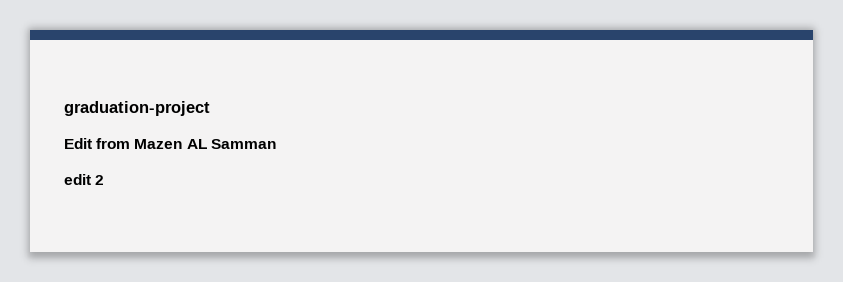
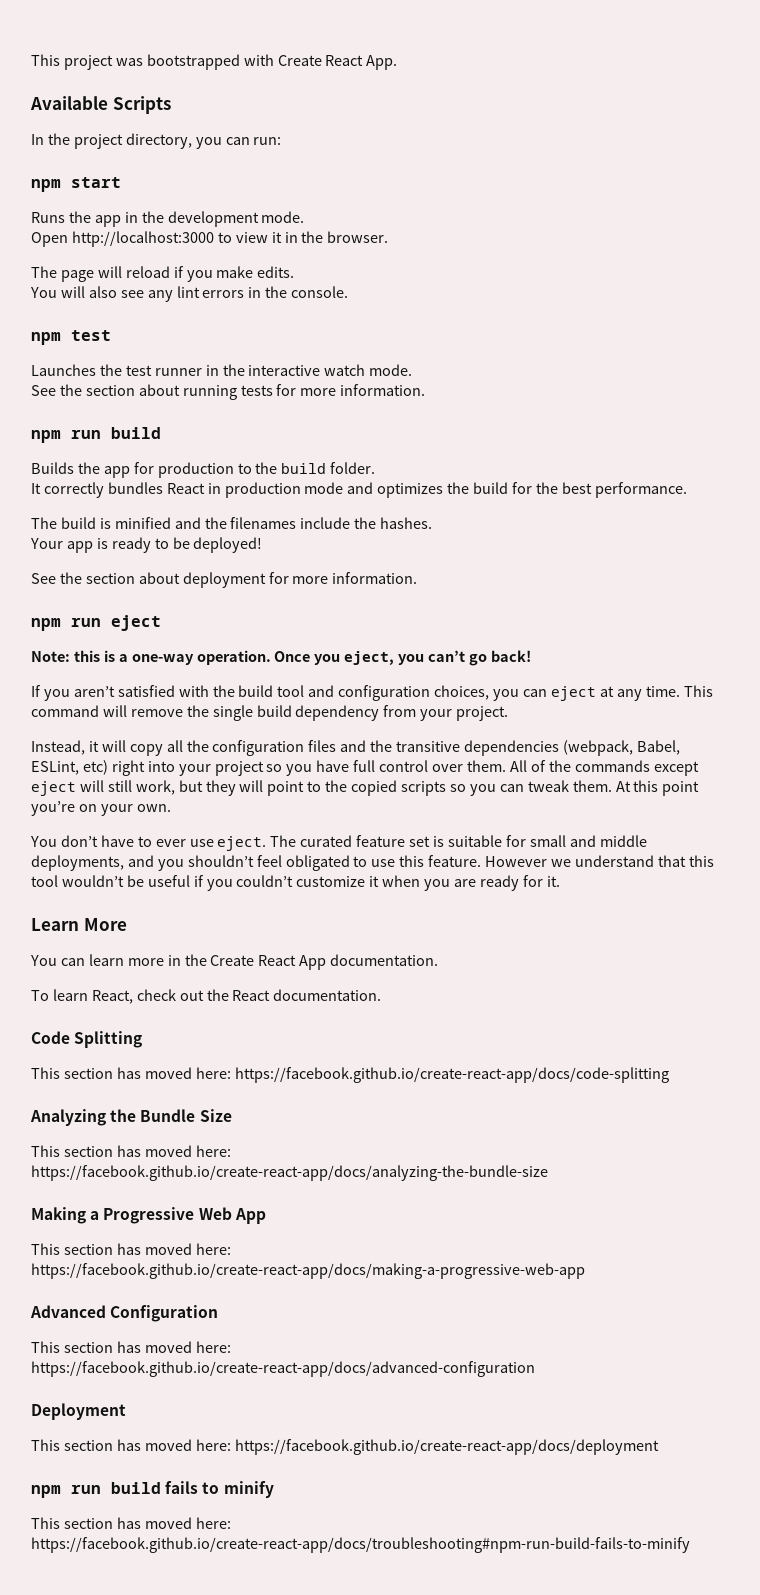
- graduation-project
- Edit from Mazen AL Samman
- edit 2
+ This project was bootstrapped with Create React App.
+ Available Scripts
+ In the project directory, you can run:
+ npm start
+ Runs the app in the development mode.
+ Open http://localhost:3000 to view it in the browser.
+ The page will reload if you make edits.
+ You will also see any lint errors in the console.
+ npm test
+ Launches the test runner in the interactive watch mode.
+ See the section about running tests for more information.
+ npm run build
+ Builds the app for production to the build folder.
+ It correctly bundles React in production mode and optimizes the build for the best performance.
+ The build is minified and the filenames include the hashes.
+ Your app is ready to be deployed!
+ See the section about deployment for more information.
+ npm run eject
+ Note: this is a one-way operation. Once you eject, you can’t go back!
+ If you aren’t satisfied with the build tool and configuration choices, you can eject at any time. This command will remove the single build dependency from your project.
+ Instead, it will copy all the configuration files and the transitive dependencies (webpack, Babel, ESLint, etc) right into your project so you have full control over them. All of the commands except eject will still work, but they will point to the copied scripts so you can tweak them. At this point you’re on your own.
+ You don’t have to ever use eject. The curated feature set is suitable for small and middle deployments, and you shouldn’t feel obligated to use this feature. However we understand that this tool wouldn’t be useful if you couldn’t customize it when you are ready for it.
+ Learn More
+ You can learn more in the Create React App documentation.
+ To learn React, check out the React documentation.
+ Code Splitting
+ This section has moved here: https://facebook.github.io/create-react-app/docs/code-splitting
+ Analyzing the Bundle Size
+ This section has moved here: https://facebook.github.io/create-react-app/docs/analyzing-the-bundle-size
+ Making a Progressive Web App
+ This section has moved here: https://facebook.github.io/create-react-app/docs/making-a-progressive-web-app
+ Advanced Configuration
+ This section has moved here: https://facebook.github.io/create-react-app/docs/advanced-configuration
+ Deployment
+ This section has moved here: https://facebook.github.io/create-react-app/docs/deployment
+ npm run build fails to minify
+ This section has moved here: https://facebook.github.io/create-react-app/docs/troubleshooting#npm-run-build-fails-to-minify

